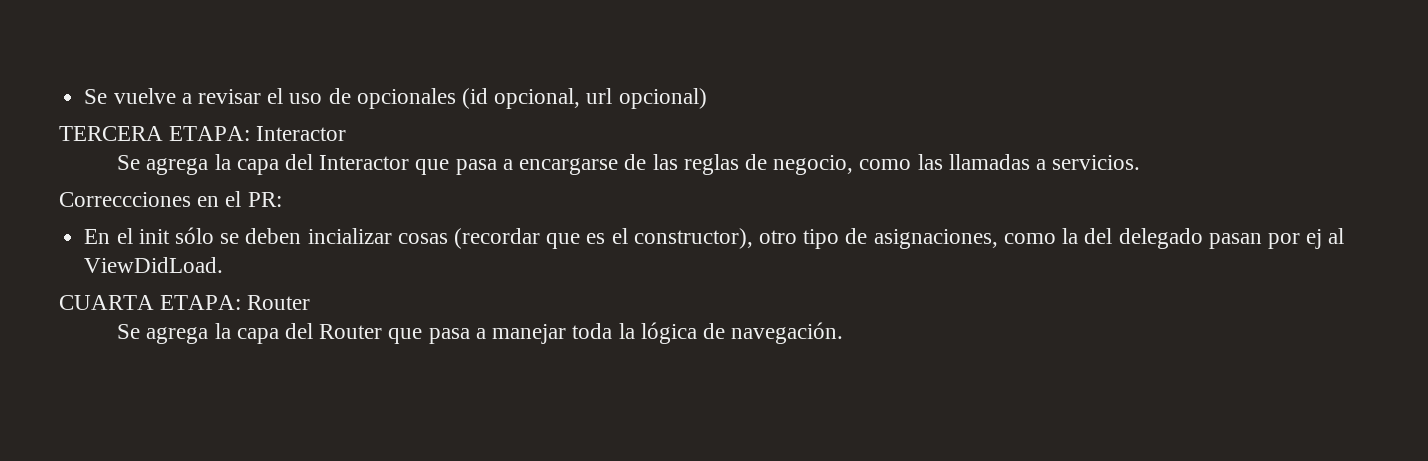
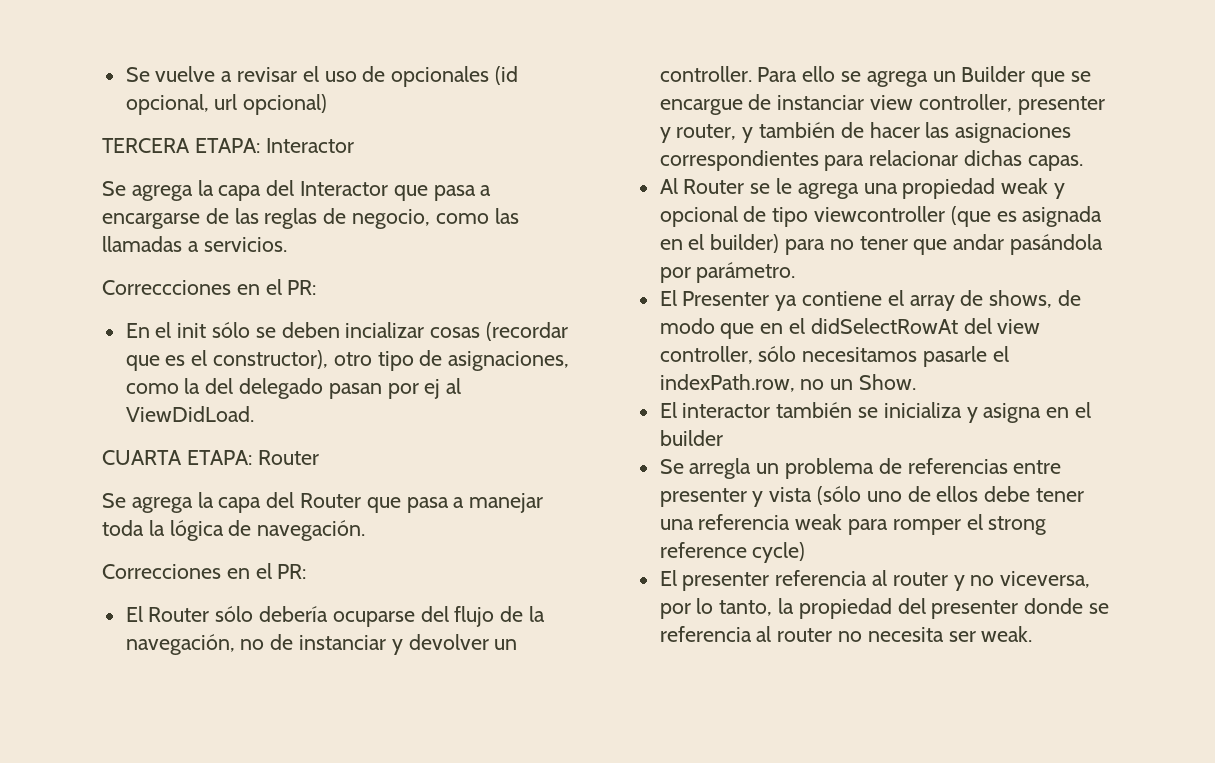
+ Correcciones en el PR:
+ El Router sólo debería ocuparse del flujo de la navegación, no de instanciar y devolver un controller. Para ello se agrega un Builder que se encargue de instanciar view controller, presenter y router, y también de hacer las asignaciones correspondientes para relacionar dichas capas.
+ Al Router se le agrega una propiedad weak y opcional de tipo viewcontroller (que es asignada en el builder) para no tener que andar pasándola por parámetro.
+ El Presenter ya contiene el array de shows, de modo que en el didSelectRowAt del view controller, sólo necesitamos pasarle el indexPath.row, no un Show.
+ El interactor también se inicializa y asigna en el builder
+ Se arregla un problema de referencias entre presenter y vista (sólo uno de ellos debe tener una referencia weak para romper el strong reference cycle)
+ El presenter referencia al router y no viceversa, por lo tanto, la propiedad del presenter donde se referencia al router no necesita ser weak.

